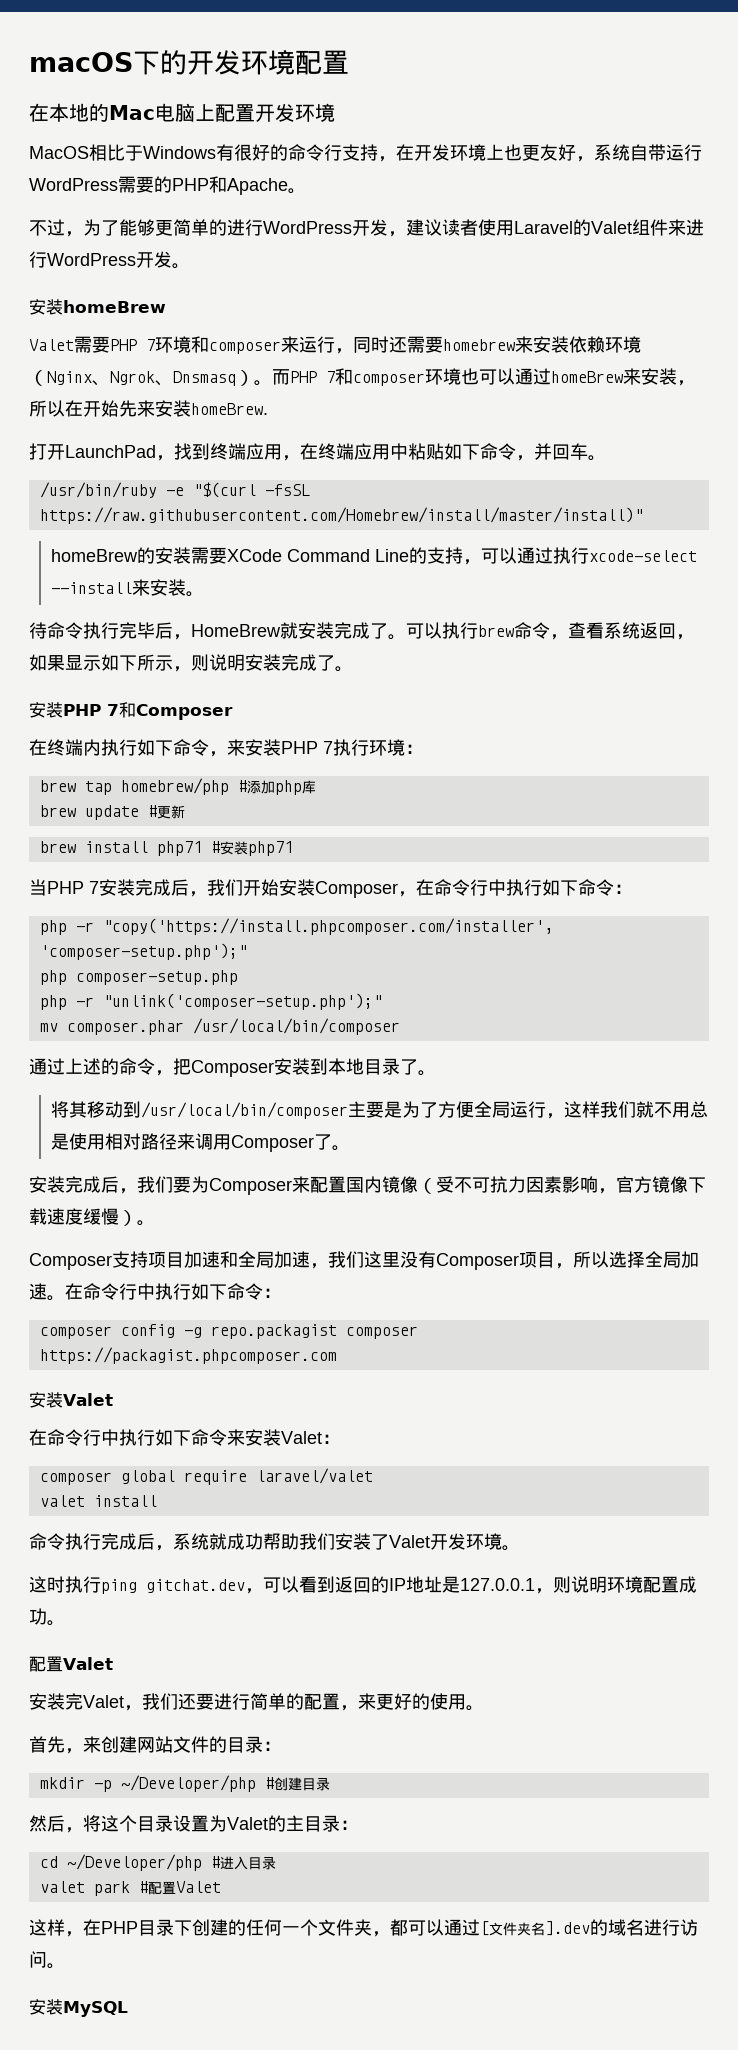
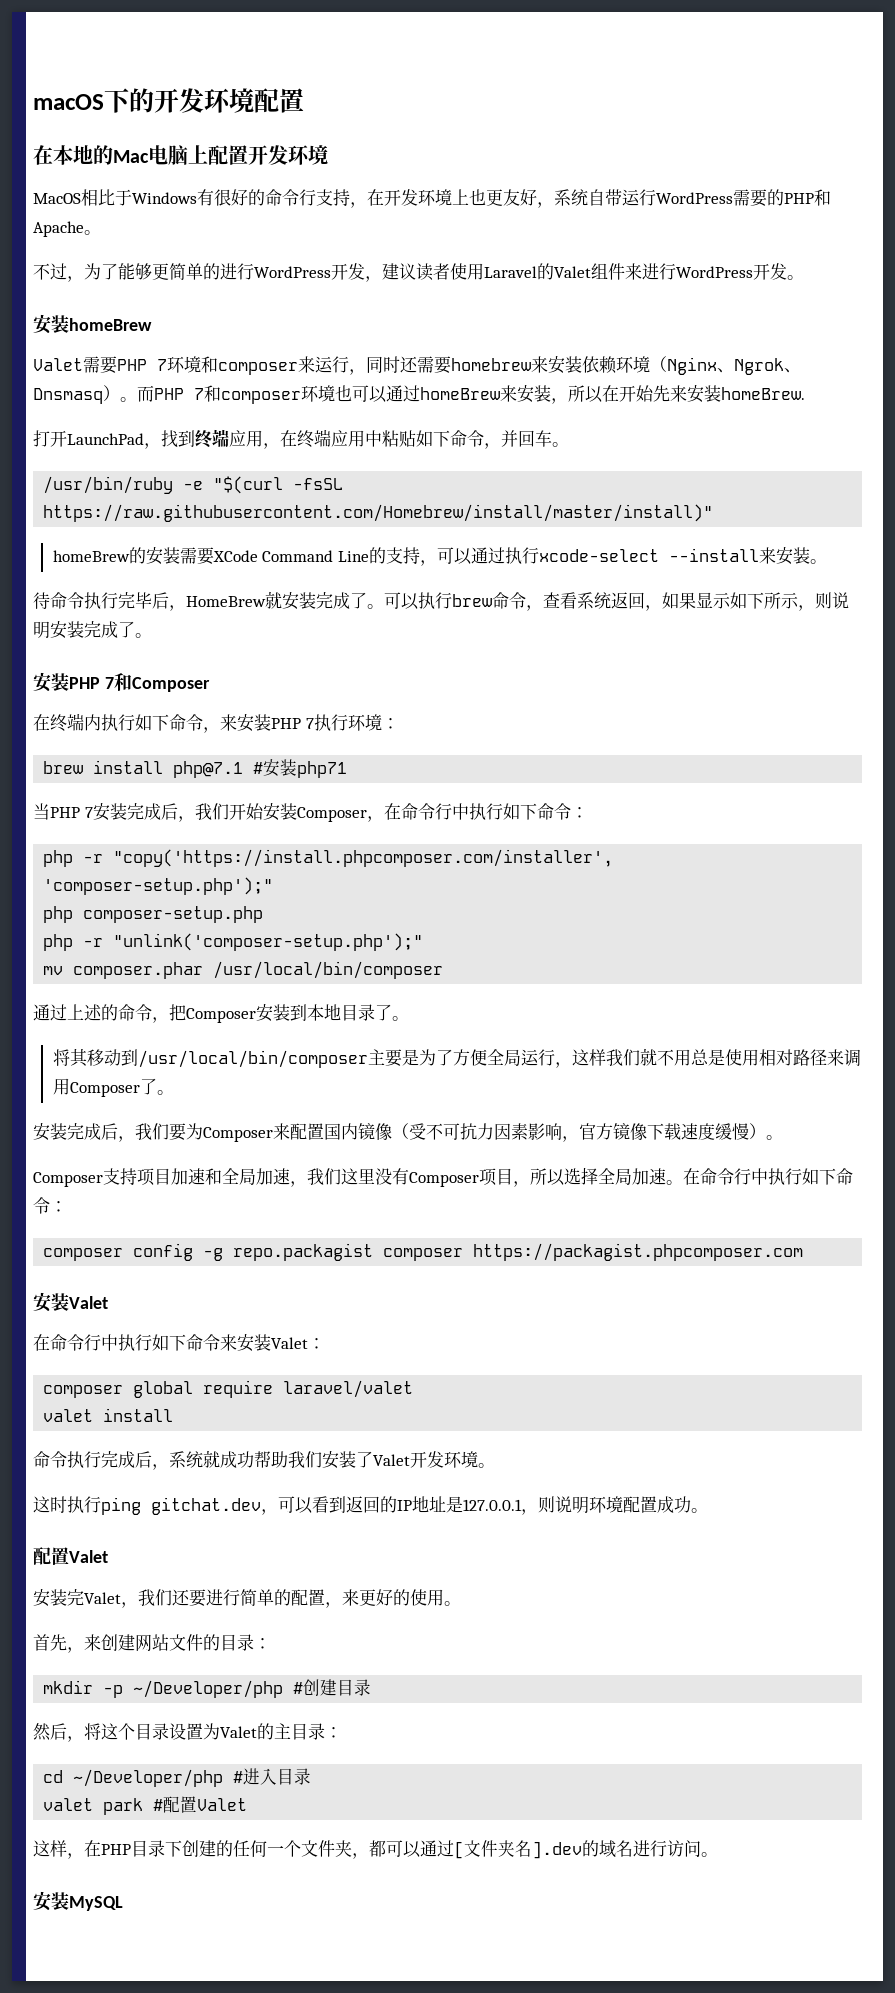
- brew tap homebrew/php #添加php库
- brew update #更新
- brew install php71 #安装php71
+ brew install php@7.1 #安装php71

